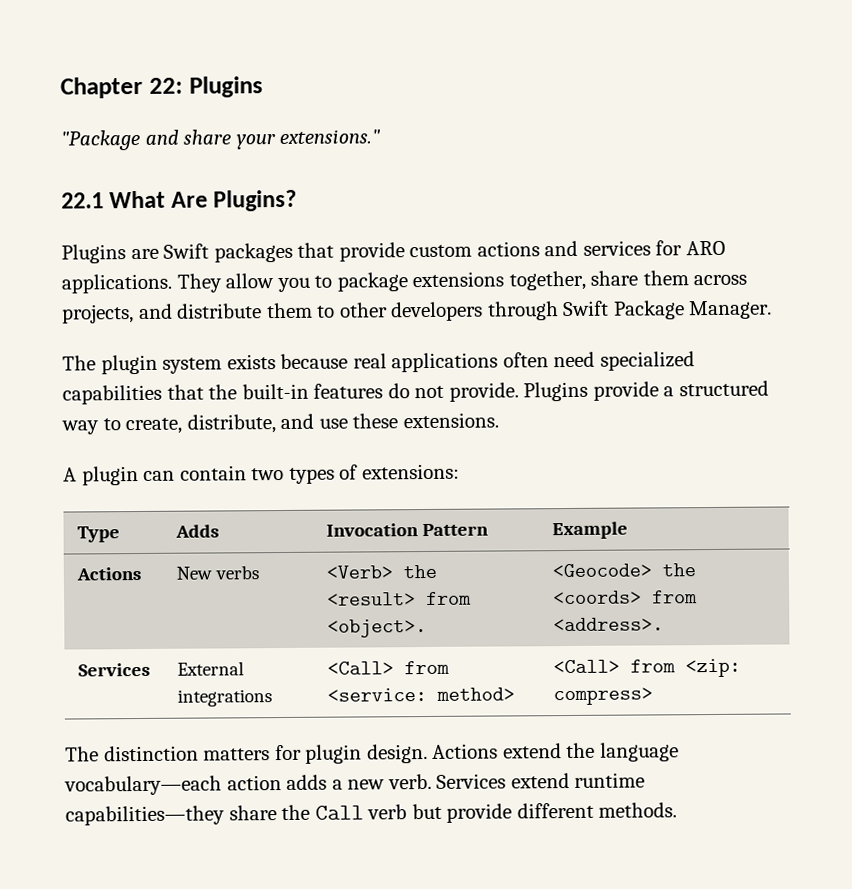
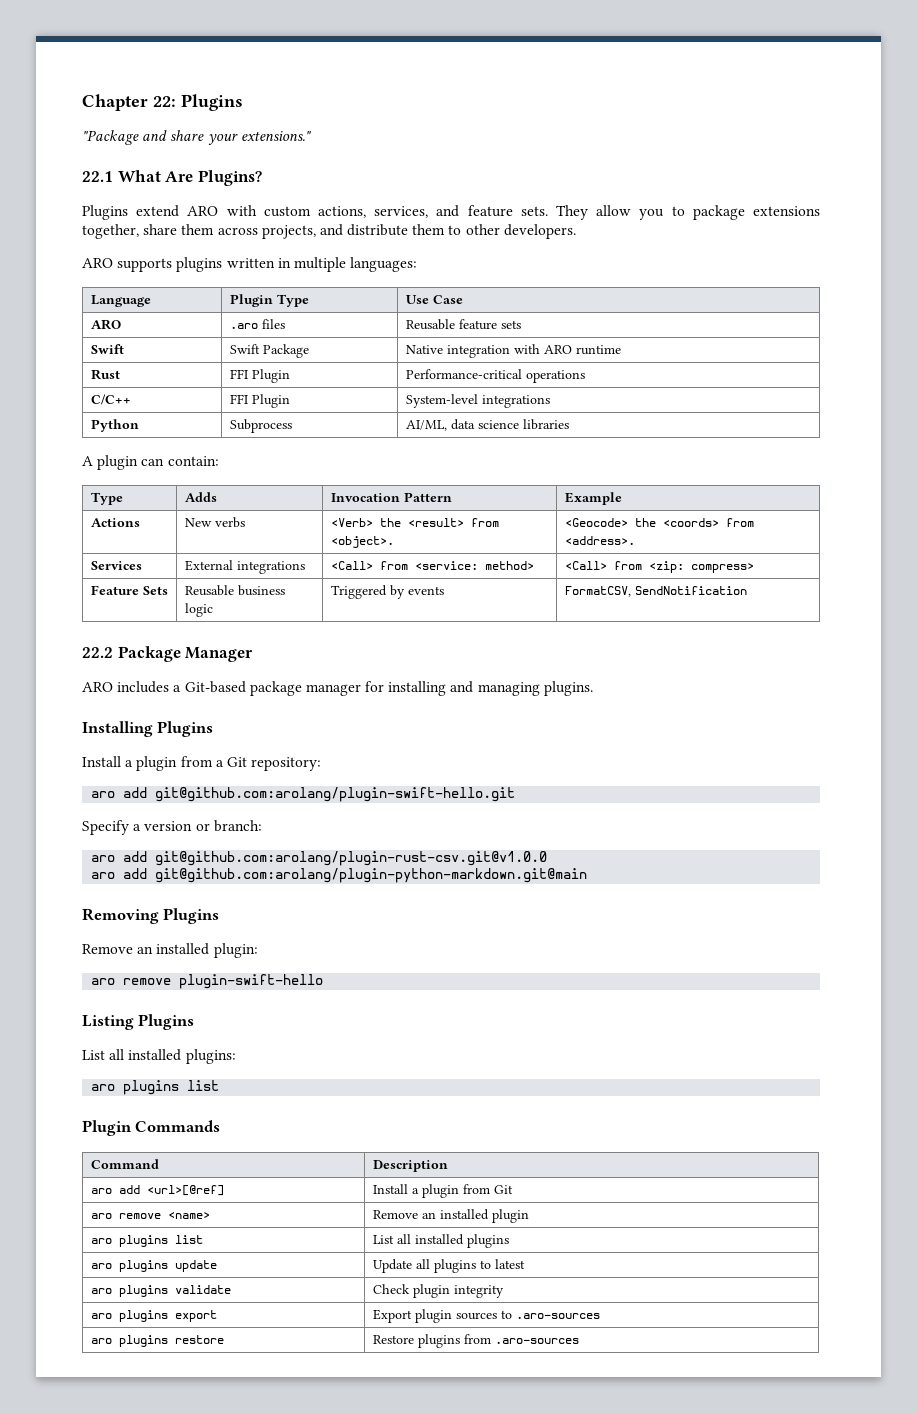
- Plugins are Swift packages that provide custom actions and services for ARO applications.
+ Plugins extend ARO with custom actions, services, and feature sets.
- They allow you to package extensions together, share them across projects, and distribute them to other developers through Swift Package Manager.
- The plugin system exists because real applications often need specialized capabilities that the built-in features do not provide. Plugins provide a structured way to create, distribute, and use these extensions.
- A plugin can contain two types of extensions:
+ They allow you to package extensions together, share them across projects, and distribute them to other developers.
+ ARO supports plugins written in multiple languages:
+ Language | Plugin Type | Use Case
+ ARO | .aro files | Reusable feature sets
+ Swift | Swift Package | Native integration with ARO runtime
+ Rust | FFI Plugin | Performance-critical operations
+ C/C++ | FFI Plugin | System-level integrations
+ Python | Subprocess | AI/ML, data science libraries
+ A plugin can contain:
- The distinction matters for plugin design. Actions extend the language vocabulary—each action adds a new verb. Services extend runtime capabilities—they share the Call verb but provide different methods.
+ Feature Sets | Reusable business logic | Triggered by events | FormatCSV, SendNotification
+ 22.2 Package Manager
+ ARO includes a Git-based package manager for installing and managing plugins.
+ Installing Plugins
+ Install a plugin from a Git repository:
+ aro add git@github.com:arolang/plugin-swift-hello.git
+ Specify a version or branch:
+ aro add git@github.com:arolang/plugin-rust-csv.git@v1.0.0
+ aro add git@github.com:arolang/plugin-python-markdown.git@main
+ Removing Plugins
+ Remove an installed plugin:
+ aro remove plugin-swift-hello
+ Listing Plugins
+ List all installed plugins:
+ aro plugins list
+ Plugin Commands
+ Command | Description
+ aro add <url>[@ref] | Install a plugin from Git
+ aro remove <name> | Remove an installed plugin
+ aro plugins list | List all installed plugins
+ aro plugins update | Update all plugins to latest
+ aro plugins validate | Check plugin integrity
+ aro plugins export | Export plugin sources to .aro-sources
+ aro plugins restore | Restore plugins from .aro-sources

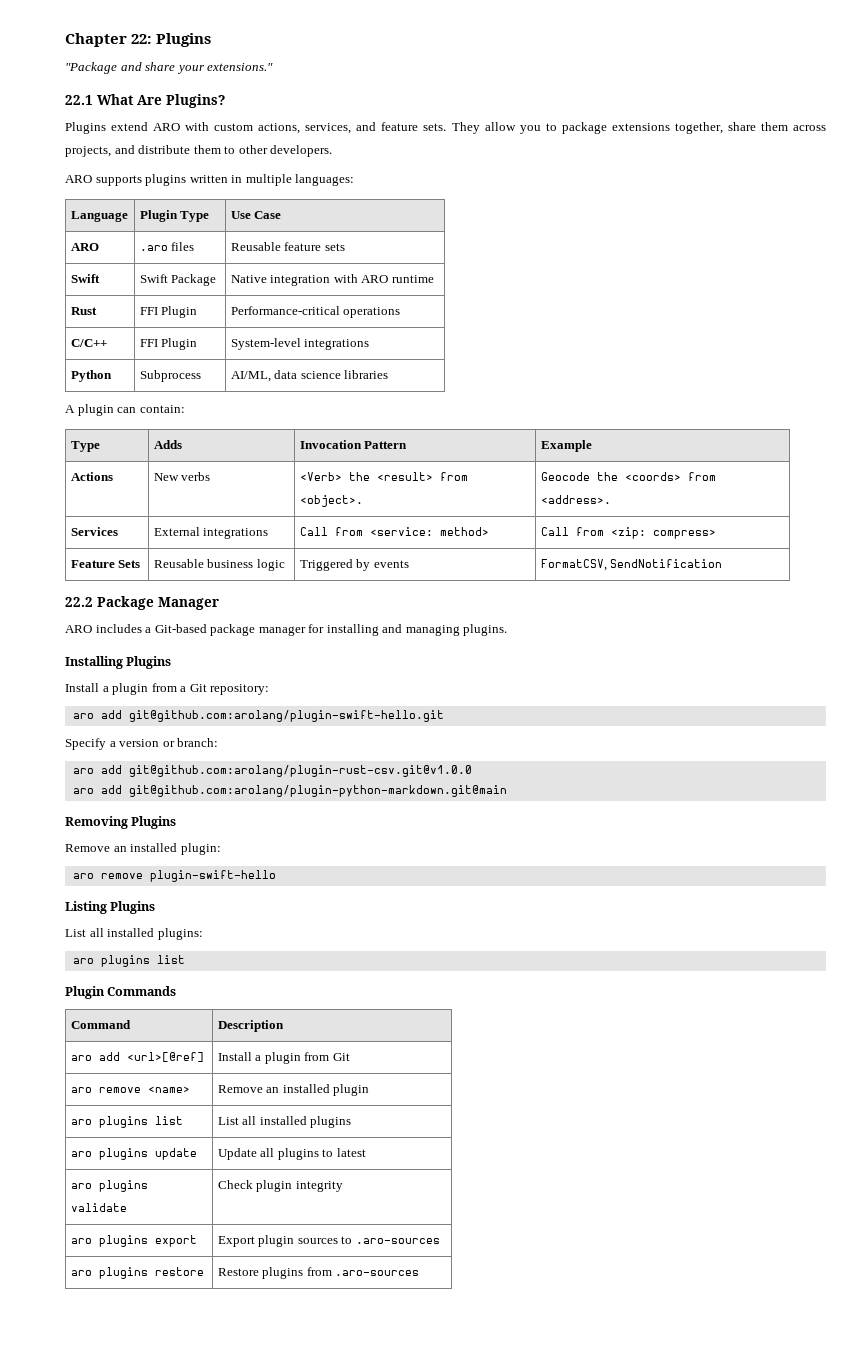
- Actions | New verbs | <Verb> the <result> from <object>. | <Geocode> the <coords> from <address>.
+ Actions | New verbs | <Verb> the <result> from <object>. | Geocode the <coords> from <address>.
- Services | External integrations | <Call> from <service: method> | <Call> from <zip: compress>
+ Services | External integrations | Call from <service: method> | Call from <zip: compress>

